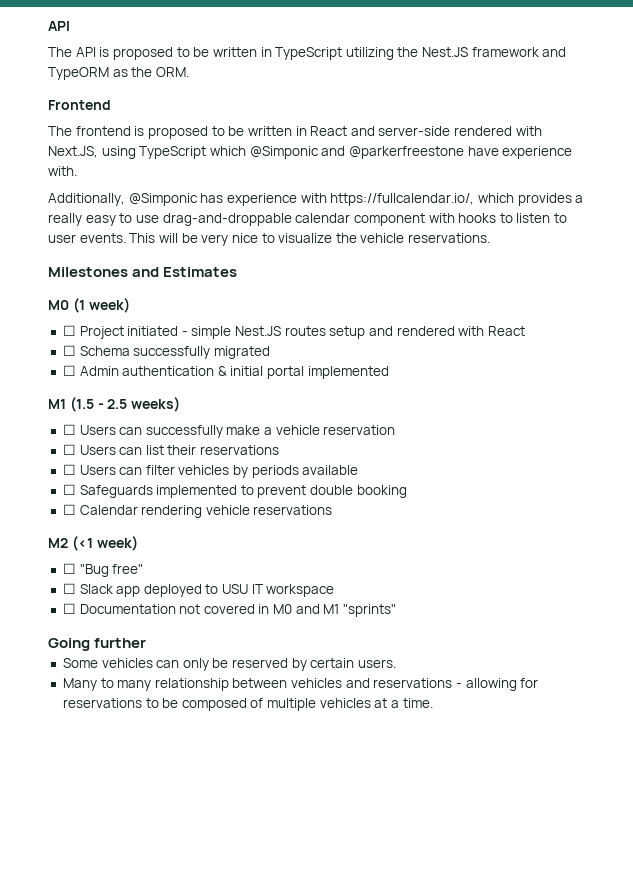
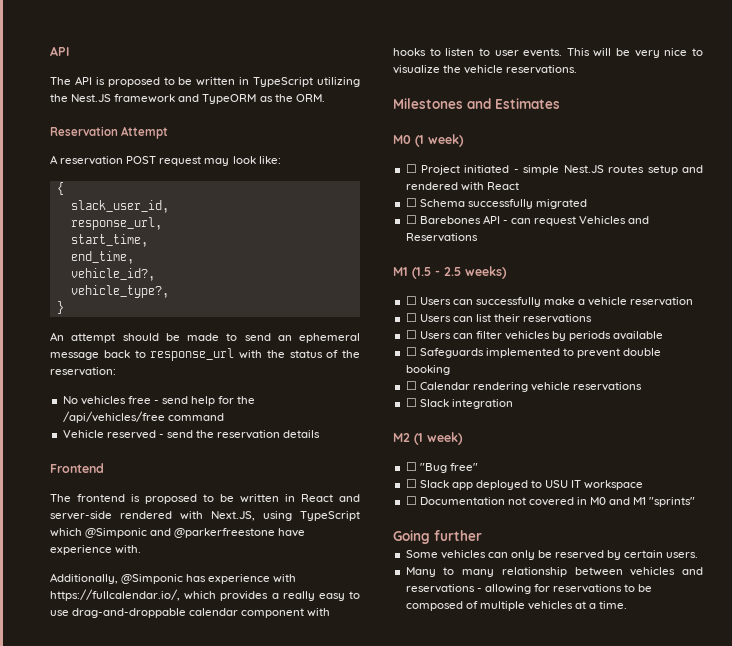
+ Reservation Attempt
+ A reservation POST request may look like:
+ {
+ slack_user_id,
+ response_url,
+ start_time,
+ end_time,
+ vehicle_id?,
+ vehicle_type?,
+ }
+ An attempt should be made to send an ephemeral message back to response_url with the status of the reservation:
+ No vehicles free - send help for the /api/vehicles/free command
+ Vehicle reserved - send the reservation details
- ☐ Admin authentication & initial portal implemented
+ ☐ Barebones API - can request Vehicles and Reservations
+ ☐ Slack integration
- M2 (<1 week)
+ M2 (1 week)

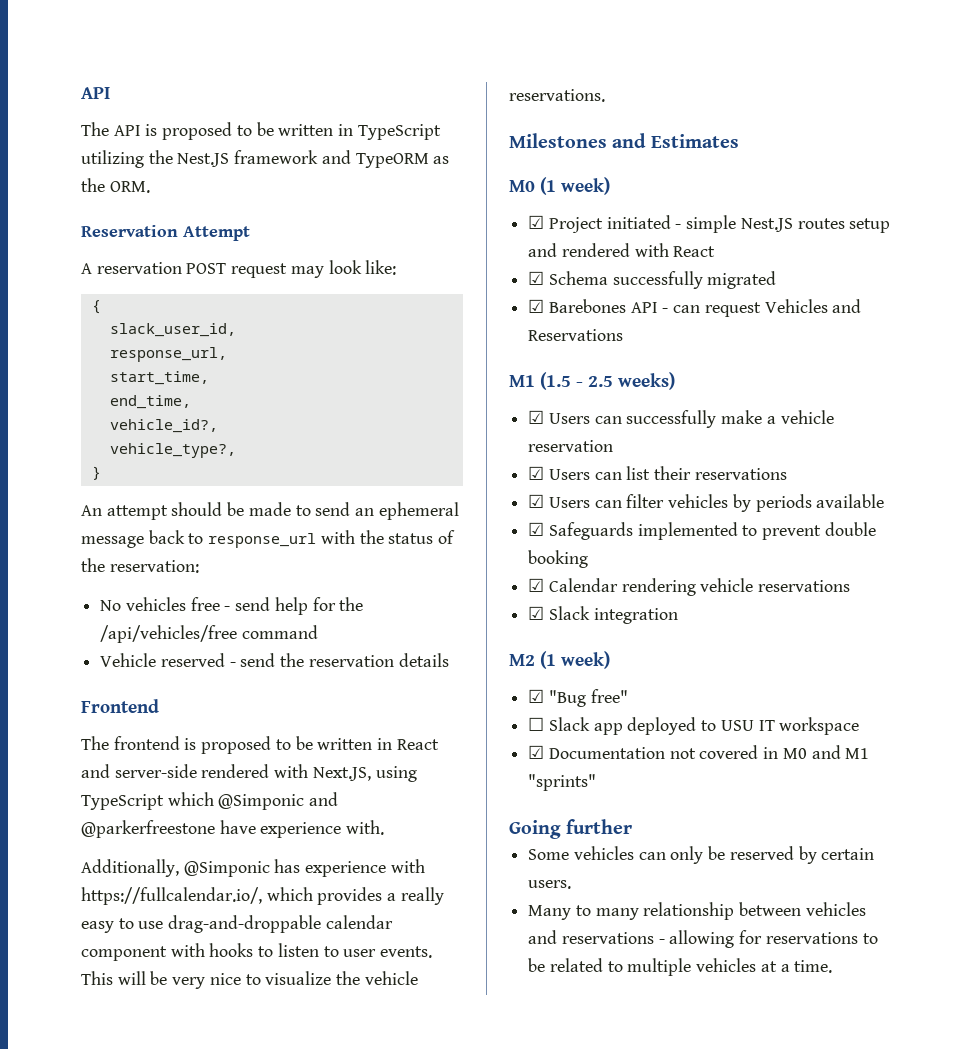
- ☐ Project initiated - simple Nest.JS routes setup and rendered with React
+ ☑ Project initiated - simple Nest.JS routes setup and rendered with React
- ☐ Schema successfully migrated
+ ☑ Schema successfully migrated
- ☐ Barebones API - can request Vehicles and Reservations
+ ☑ Barebones API - can request Vehicles and Reservations
- ☐ Users can successfully make a vehicle reservation
+ ☑ Users can successfully make a vehicle reservation
- ☐ Users can list their reservations
+ ☑ Users can list their reservations
- ☐ Users can filter vehicles by periods available
+ ☑ Users can filter vehicles by periods available
- ☐ Safeguards implemented to prevent double booking
+ ☑ Safeguards implemented to prevent double booking
- ☐ Calendar rendering vehicle reservations
+ ☑ Calendar rendering vehicle reservations
- ☐ Slack integration
+ ☑ Slack integration
- ☐ "Bug free"
+ ☑ "Bug free"
- ☐ Documentation not covered in M0 and M1 "sprints"
+ ☑ Documentation not covered in M0 and M1 "sprints"
- Many to many relationship between vehicles and reservations - allowing for reservations to be composed of multiple vehicles at a time.
+ Many to many relationship between vehicles and reservations - allowing for reservations to be related to multiple vehicles at a time.

